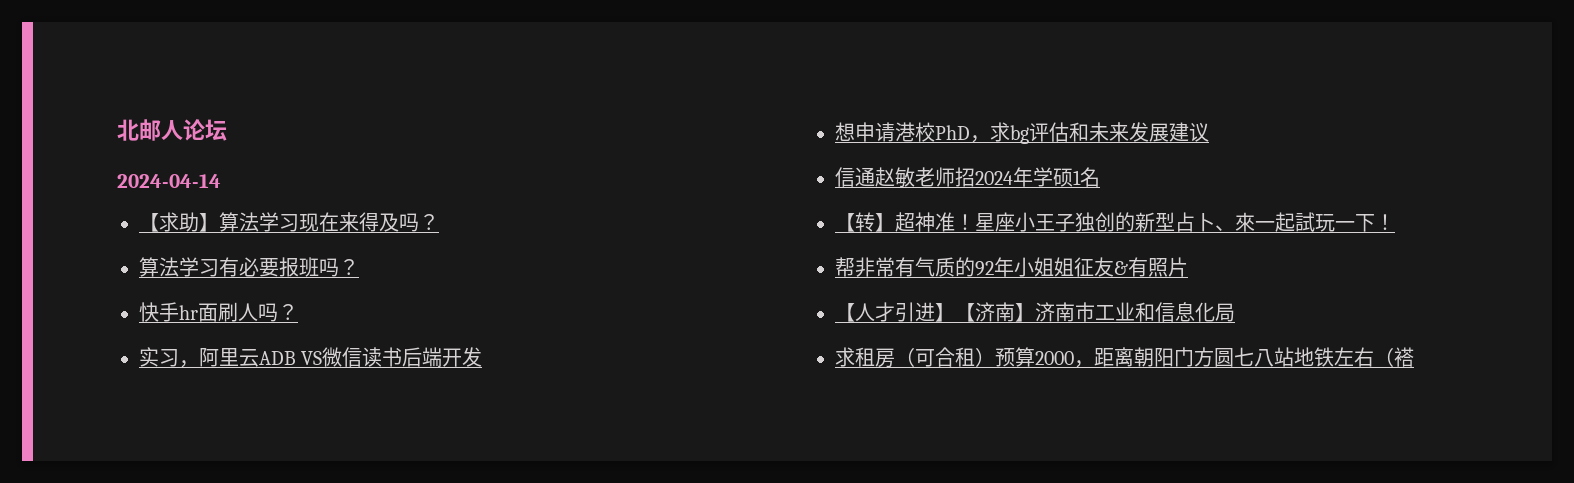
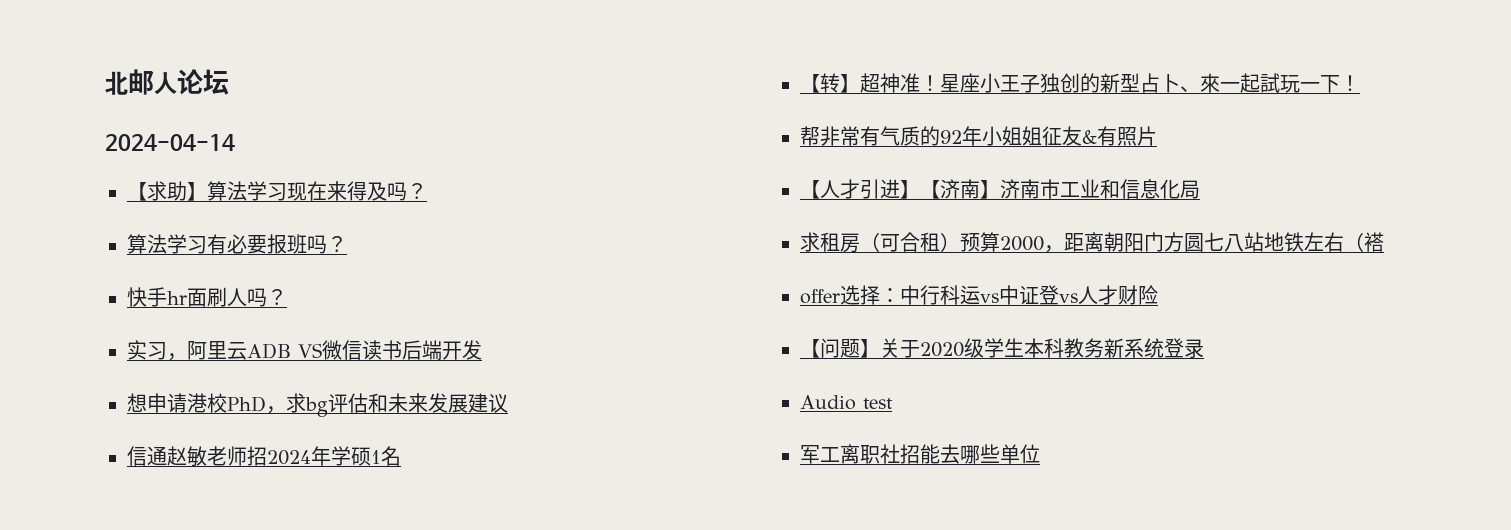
+ offer选择：中行科运vs中证登vs人才财险
+ 【问题】关于2020级学生本科教务新系统登录
+ Audio test
+ 军工离职社招能去哪些单位

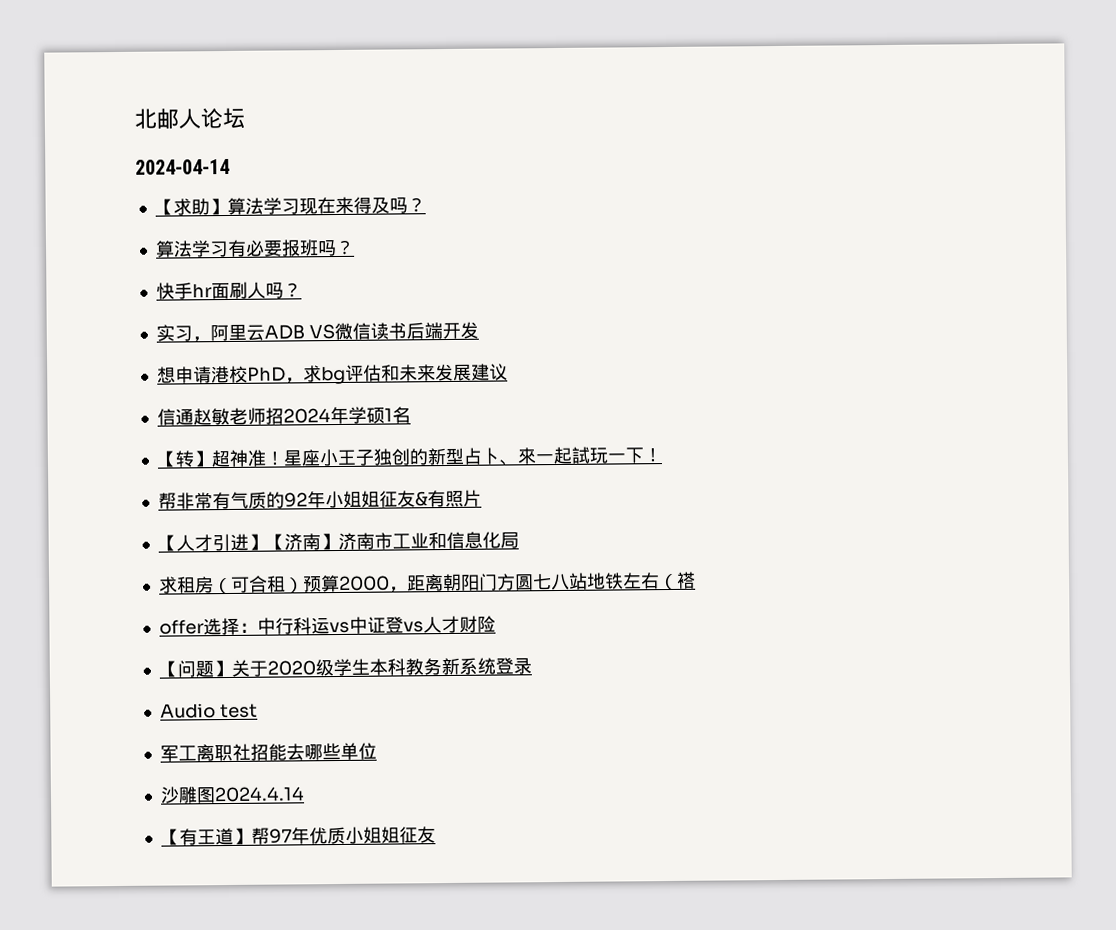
+ 沙雕图2024.4.14
+ 【有王道】帮97年优质小姐姐征友

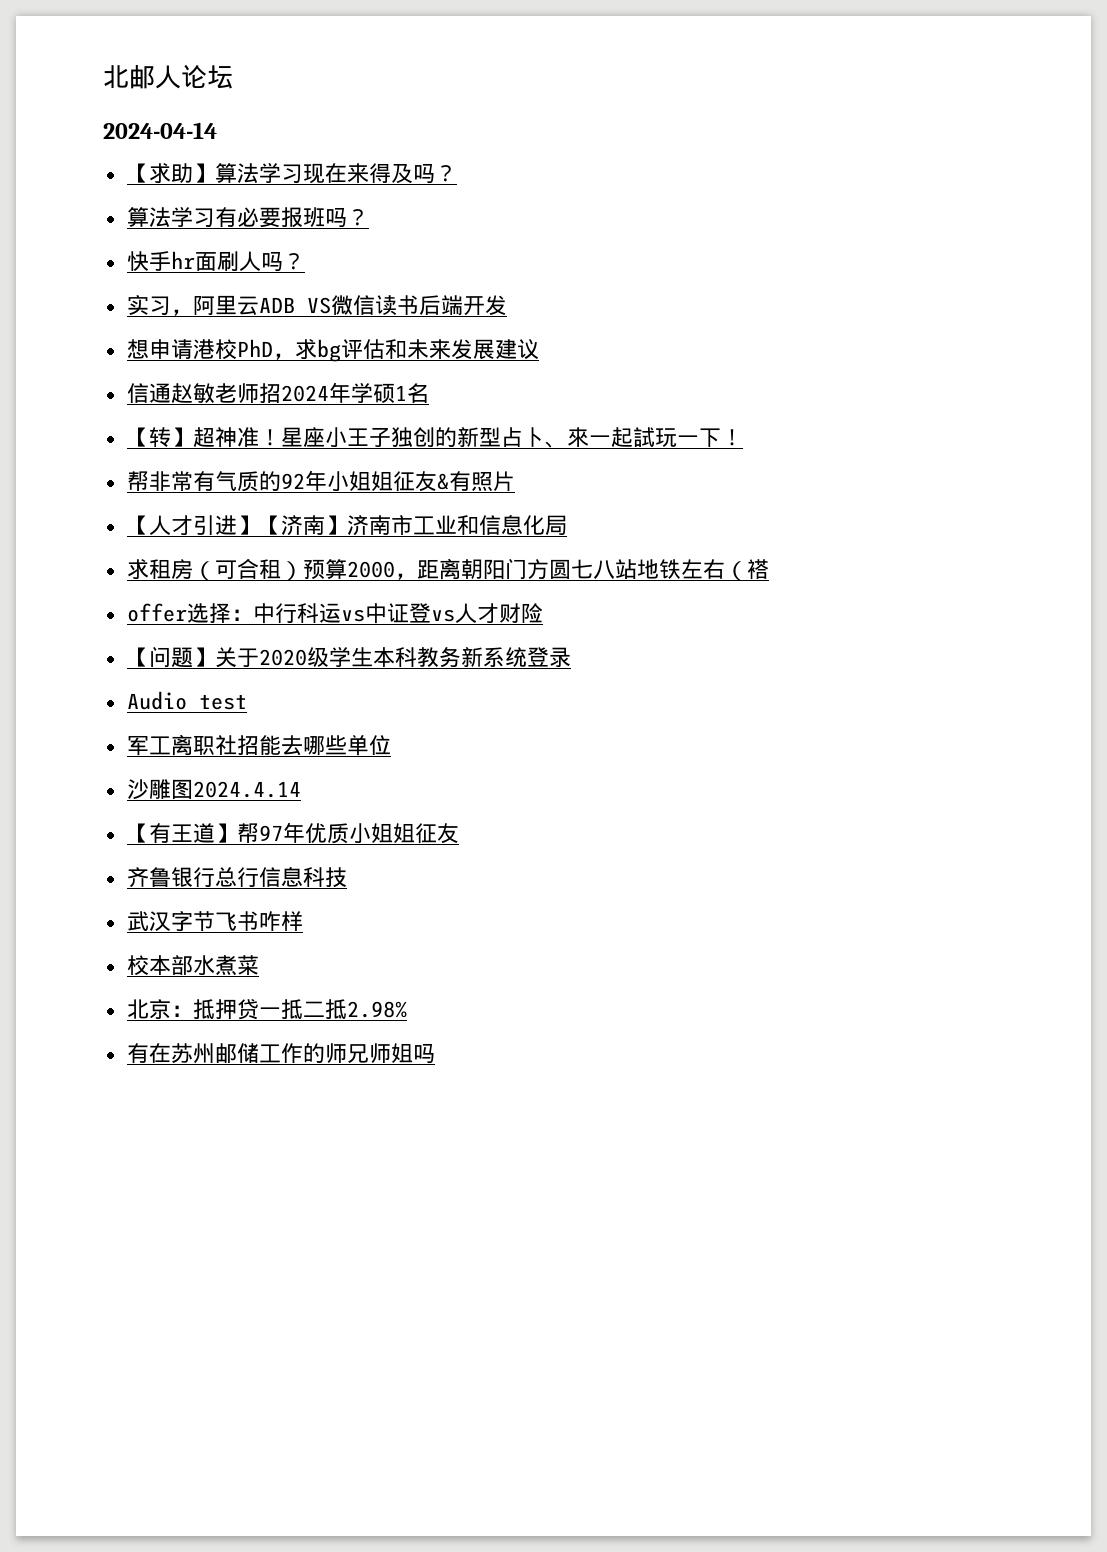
+ 齐鲁银行总行信息科技
+ 武汉字节飞书咋样
+ 校本部水煮菜
+ 北京：抵押贷一抵二抵2.98%
+ 有在苏州邮储工作的师兄师姐吗

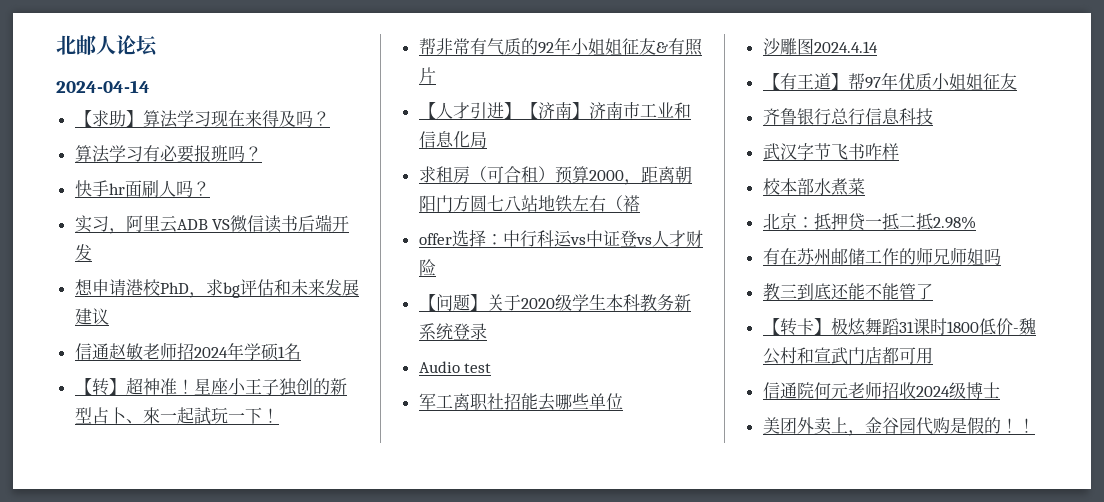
+ 教三到底还能不能管了
+ 【转卡】极炫舞蹈31课时1800低价-魏公村和宣武门店都可用
+ 信通院何元老师招收2024级博士
+ 美团外卖上，金谷园代购是假的！！

